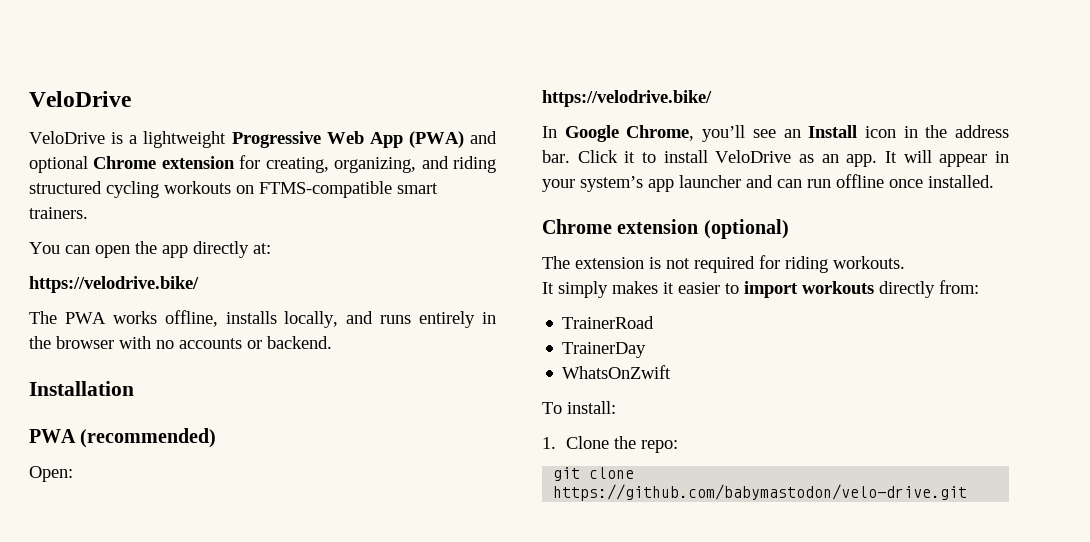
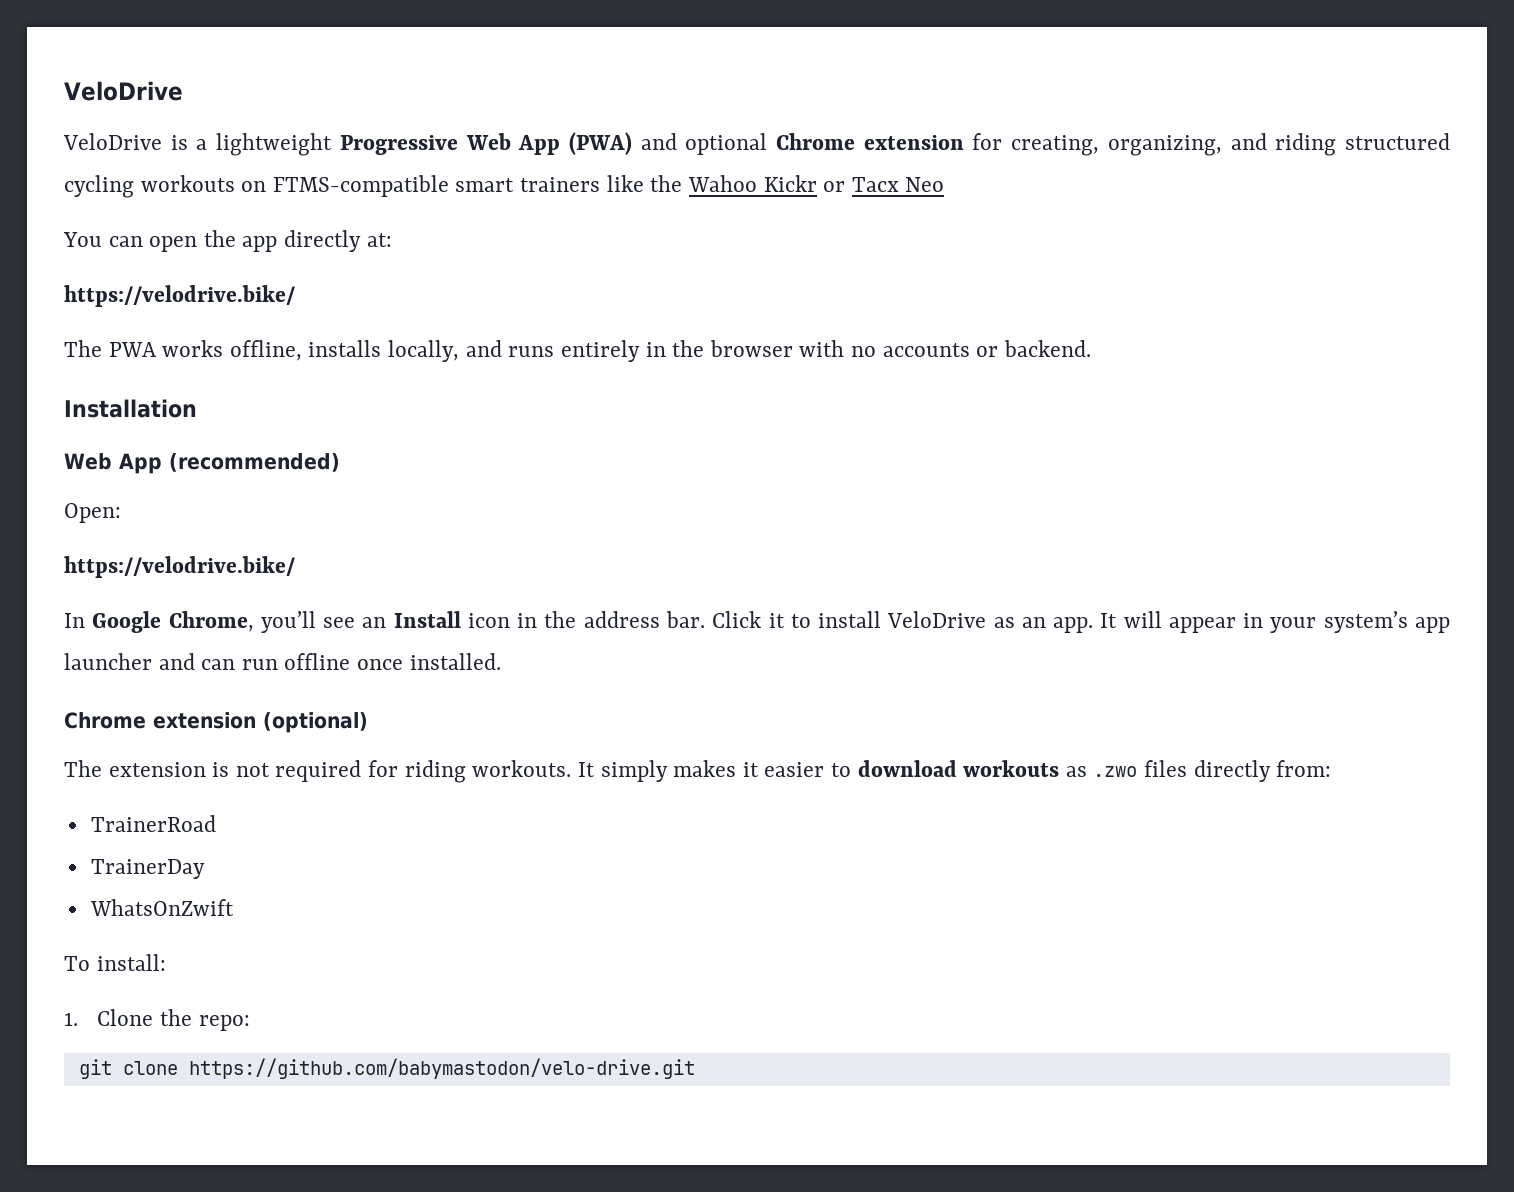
- VeloDrive is a lightweight Progressive Web App (PWA) and optional Chrome extension for creating, organizing, and riding structured cycling workouts on FTMS-compatible smart trainers.
+ VeloDrive is a lightweight Progressive Web App (PWA) and optional Chrome extension for creating, organizing, and riding structured cycling workouts on FTMS-compatible smart trainers like the Wahoo Kickr or Tacx Neo
- PWA (recommended)
+ Web App (recommended)
- The extension is not required for riding workouts.
- It simply makes it easier to import workouts directly from:
+ The extension is not required for riding workouts. It simply makes it easier to download workouts as .zwo files directly from:

